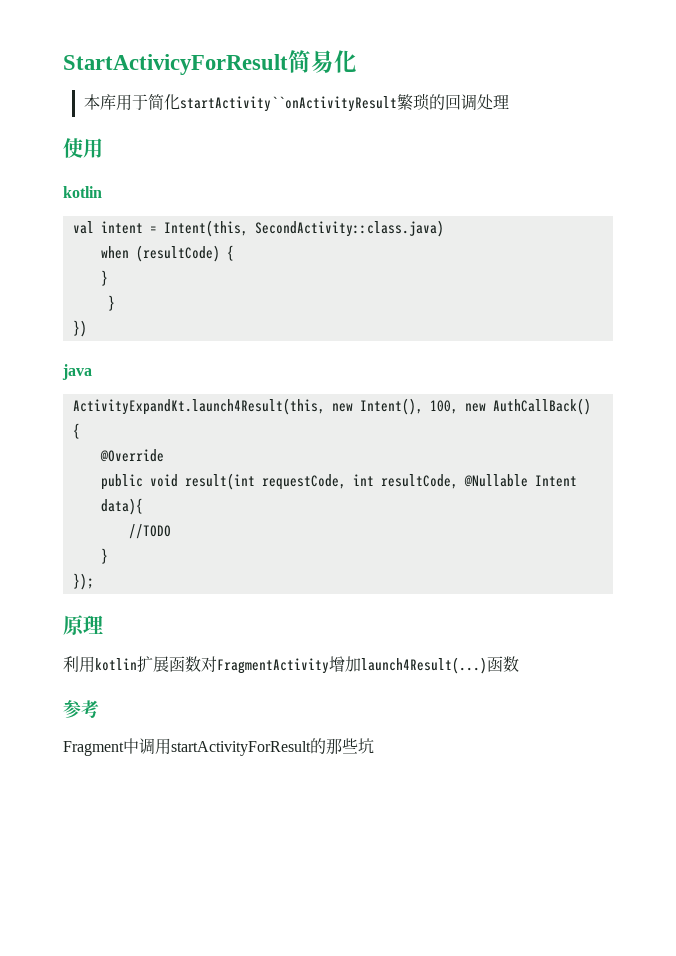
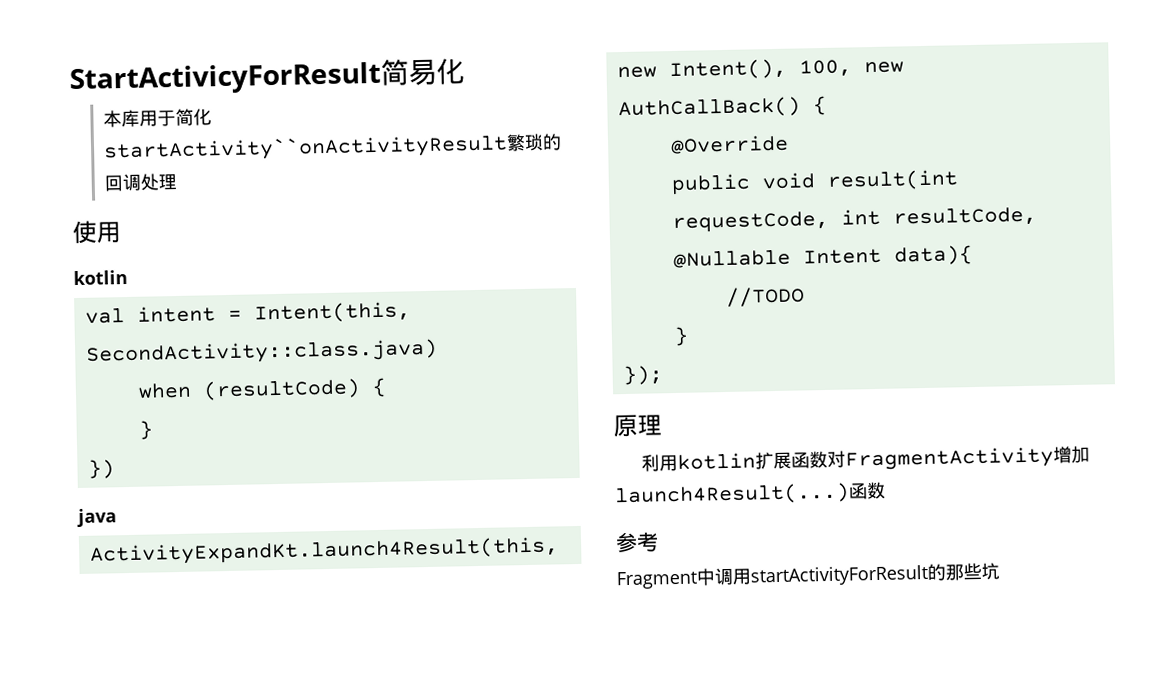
  when (resultCode) {
- }

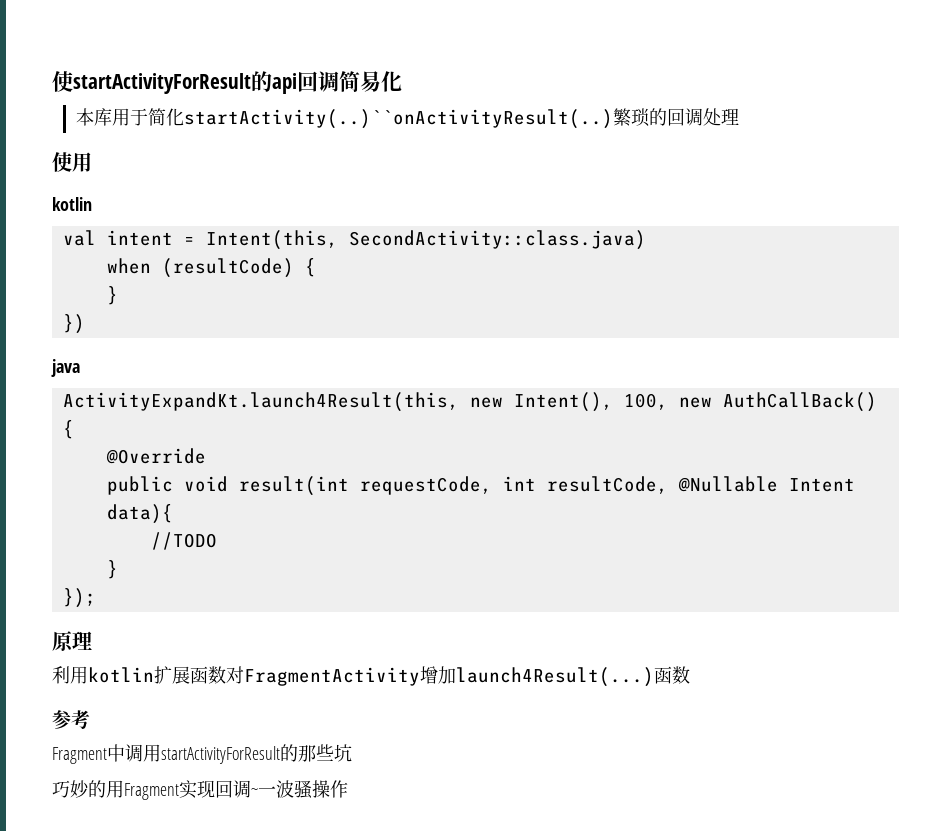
- StartActivicyForResult简易化
+ 使startActivityForResult的api回调简易化
- 本库用于简化startActivity``onActivityResult繁琐的回调处理
+ 本库用于简化startActivity(..)``onActivityResult(..)繁琐的回调处理
+ 巧妙的用Fragment实现回调~一波骚操作

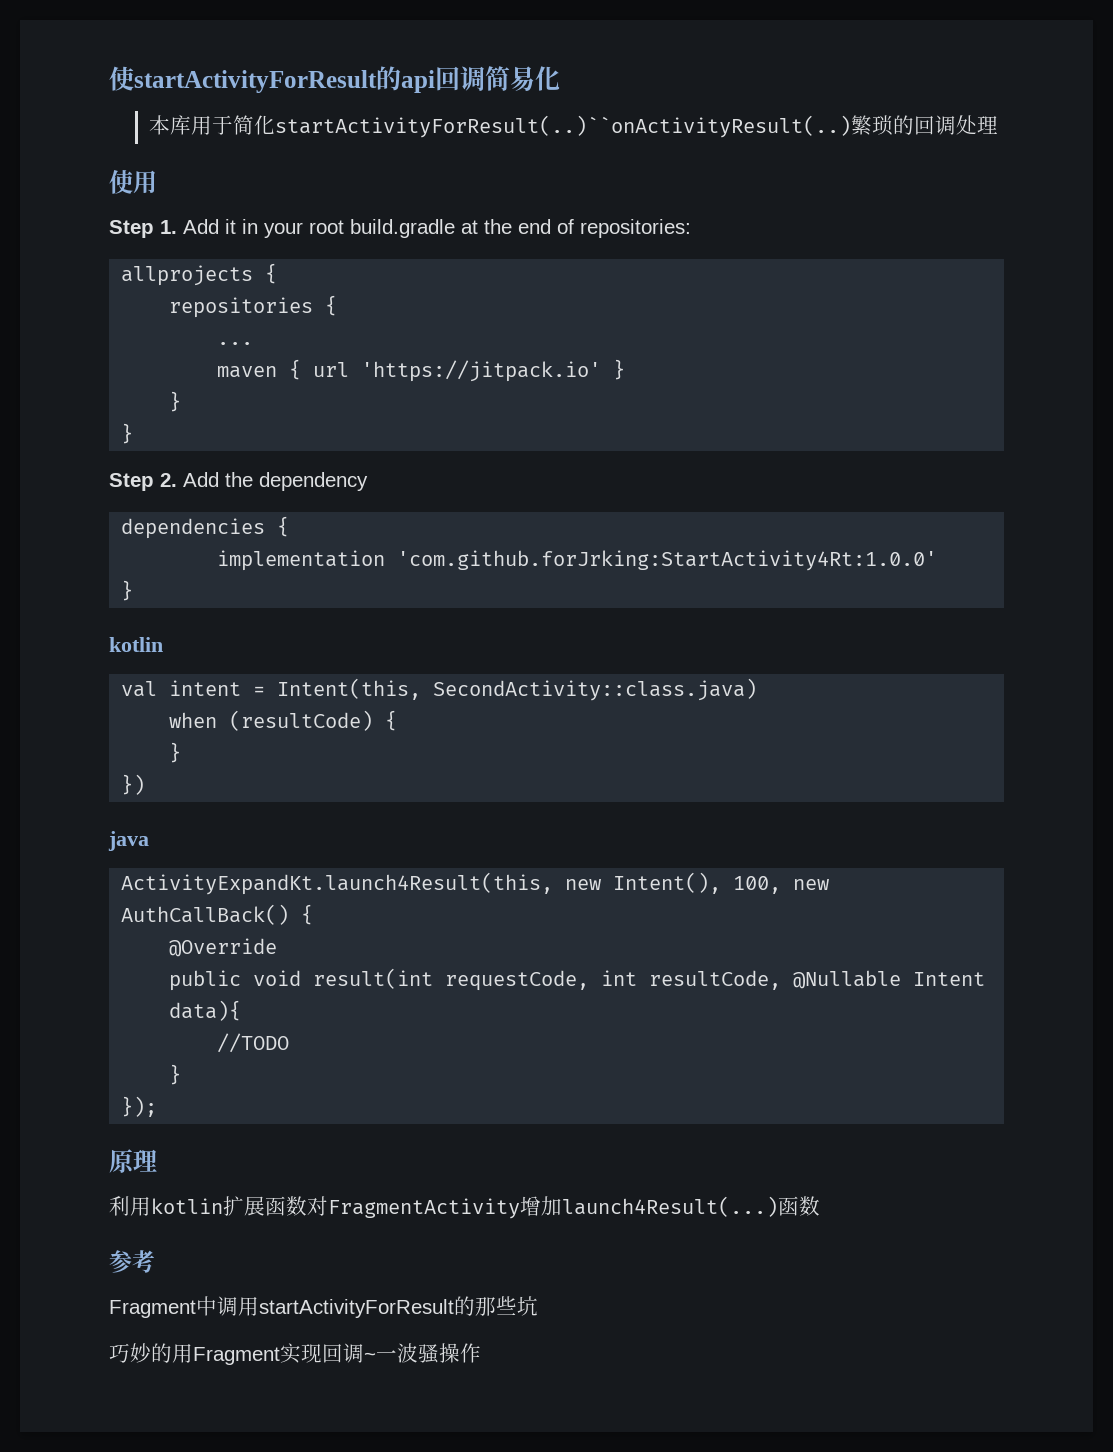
- 本库用于简化startActivity(..)``onActivityResult(..)
+ 本库用于简化startActivityForResult(..)``onActivityResult(..)
+ Step 1. Add it in your root build.gradle at the end of repositories:
+ allprojects {
+ repositories {
+ ...
+ maven { url 'https://jitpack.io' }
+ }
+ }
+ Step 2. Add the dependency
+ dependencies {
+ implementation 'com.github.forJrking:StartActivity4Rt:1.0.0'
+ }

